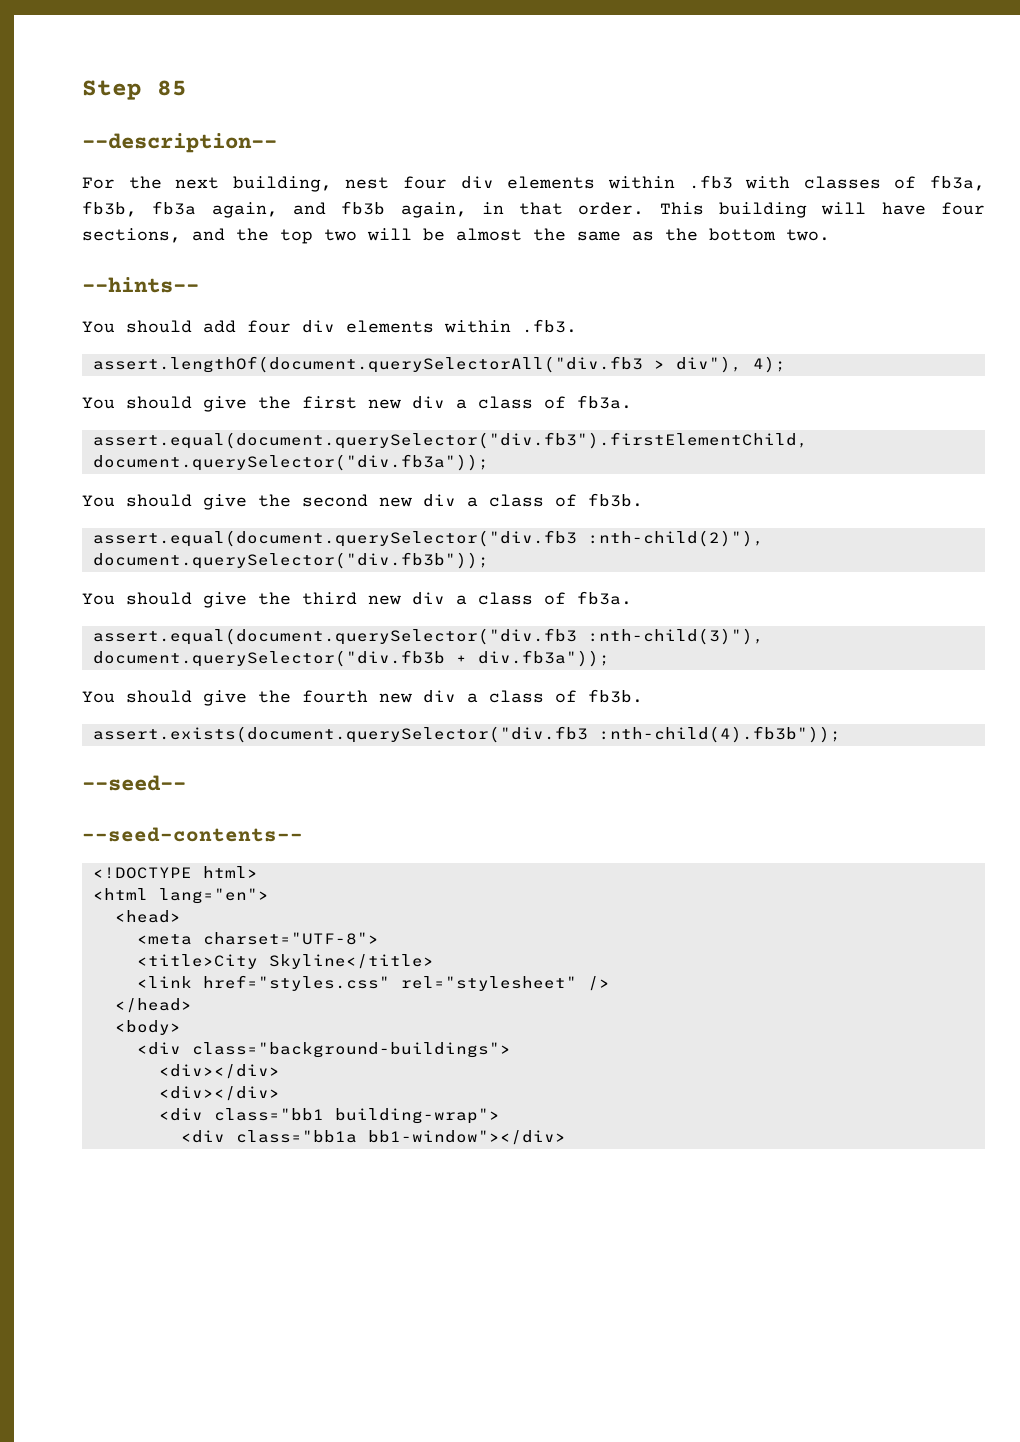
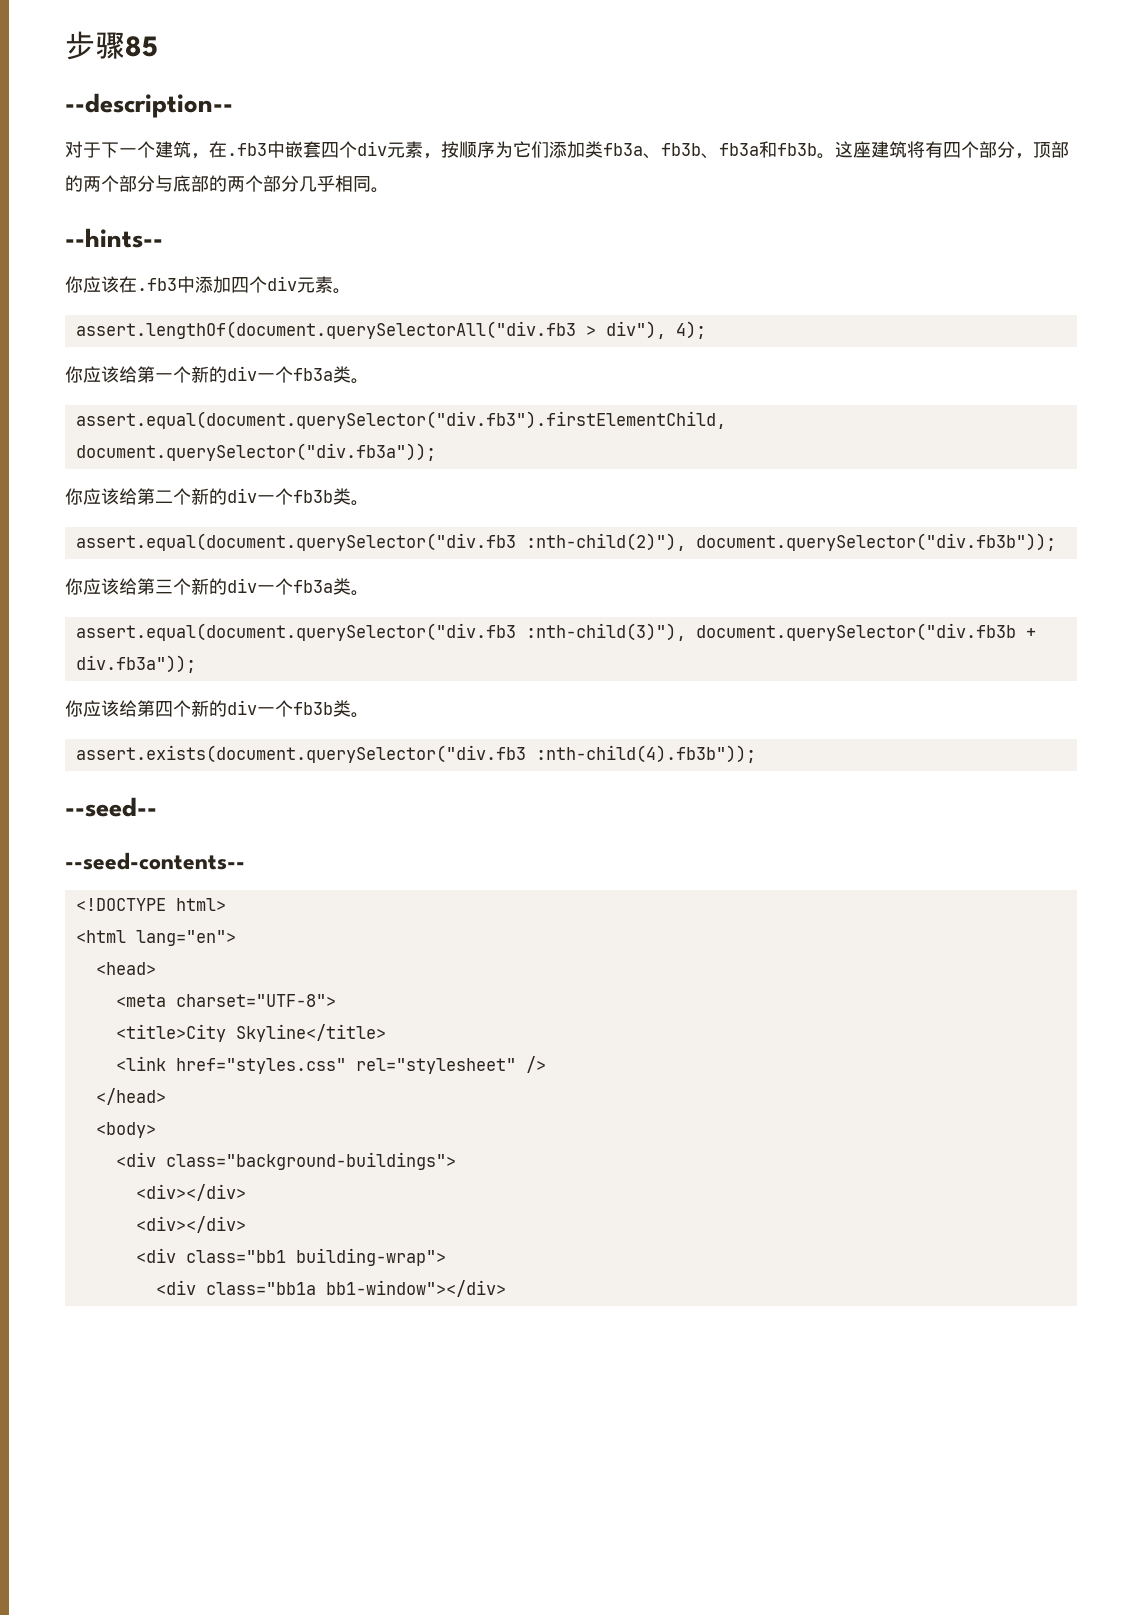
- Step 85
+ 步骤85
- For the next building, nest four div elements within .fb3 with classes of fb3a, fb3b, fb3a again, and fb3b again, in that order. This building will have four sections, and the top two will be almost the same as the bottom two.
+ 对于下一个建筑，在.fb3中嵌套四个div元素，按顺序为它们添加类fb3a、fb3b、fb3a和fb3b。这座建筑将有四个部分，顶部的两个部分与底部的两个部分几乎相同。
  --hints--
- You should add four div elements within .fb3.
+ 你应该在.fb3中添加四个div元素。
  assert.lengthOf(document.querySelectorAll("div.fb3 > div"), 4);
- You should give the first new div a class of fb3a.
+ 你应该给第一个新的div一个fb3a类。
  assert.equal(document.querySelector("div.fb3").firstElementChild, document.querySelector("div.fb3a"));
- You should give the second new div a class of fb3b.
+ 你应该给第二个新的div一个fb3b类。
  assert.equal(document.querySelector("div.fb3 :nth-child(2)"), document.querySelector("div.fb3b"));
- You should give the third new div a class of fb3a.
+ 你应该给第三个新的div一个fb3a类。
- You should give the fourth new div a class of fb3b.
+ 你应该给第四个新的div一个fb3b类。

